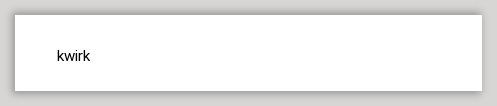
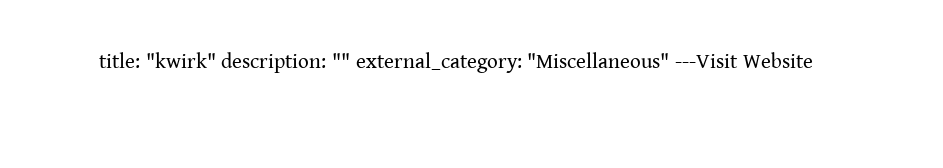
- kwirk
+ title: "kwirk" description: "" external_category: "Miscellaneous" ---Visit Website

